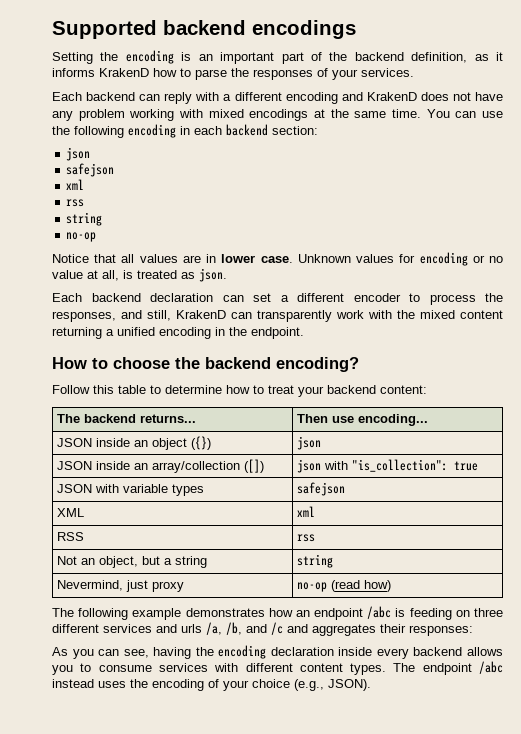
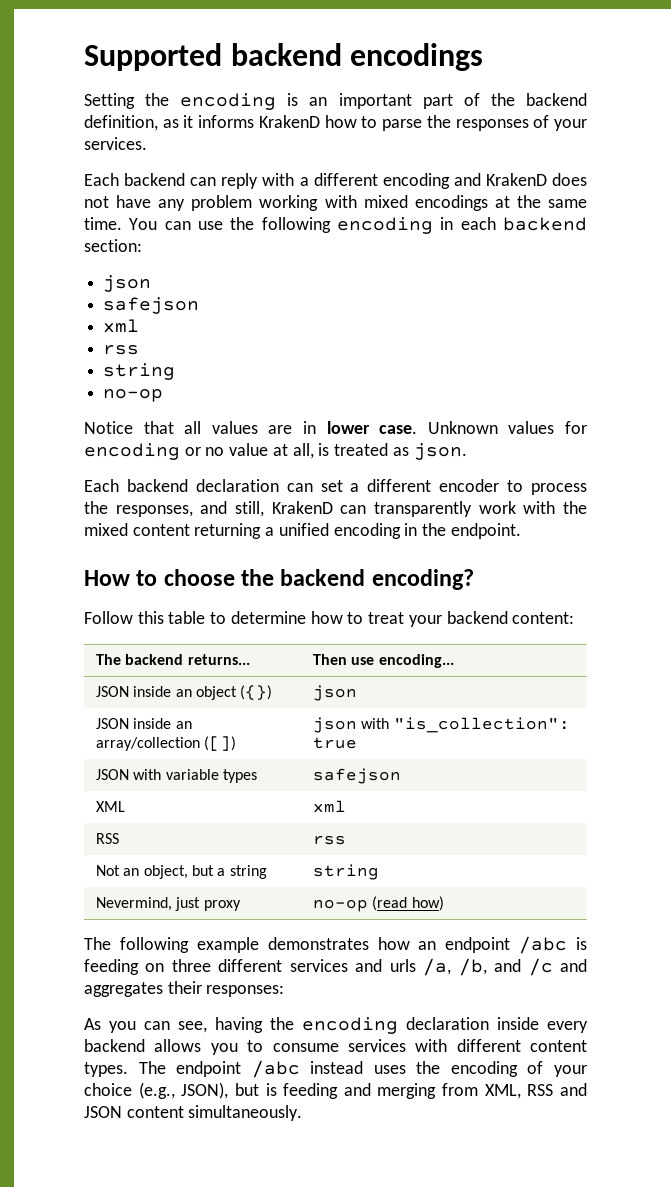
- The endpoint /abc instead uses the encoding of your choice (e.g., JSON).
+ The endpoint /abc instead uses the encoding of your choice (e.g., JSON), but is feeding and merging from XML, RSS and JSON content simultaneously.

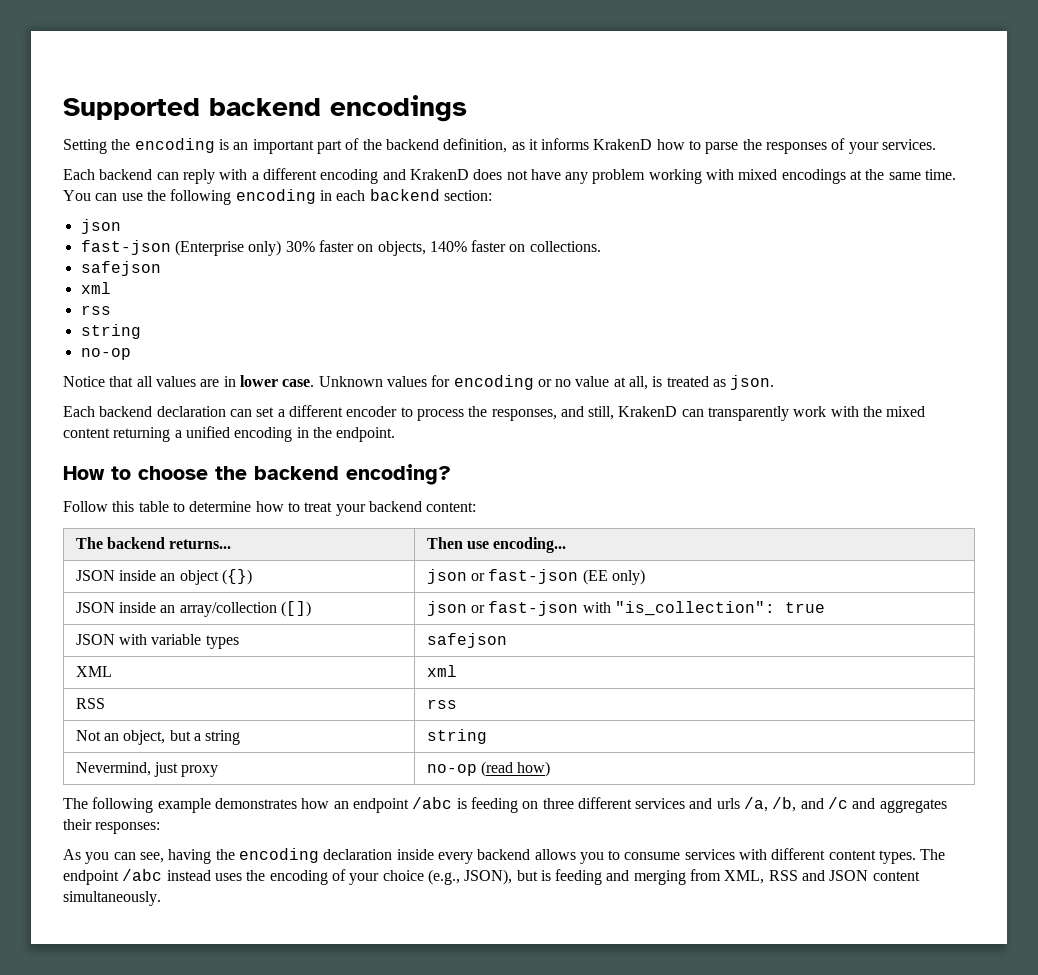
+ fast-json (Enterprise only) 30% faster on objects, 140% faster on collections.
- JSON inside an object ({}) | json
+ JSON inside an object ({}) | json or fast-json (EE only)
- JSON inside an array/collection ([]) | json with "is_collection": true
+ JSON inside an array/collection ([]) | json or fast-json with "is_collection": true

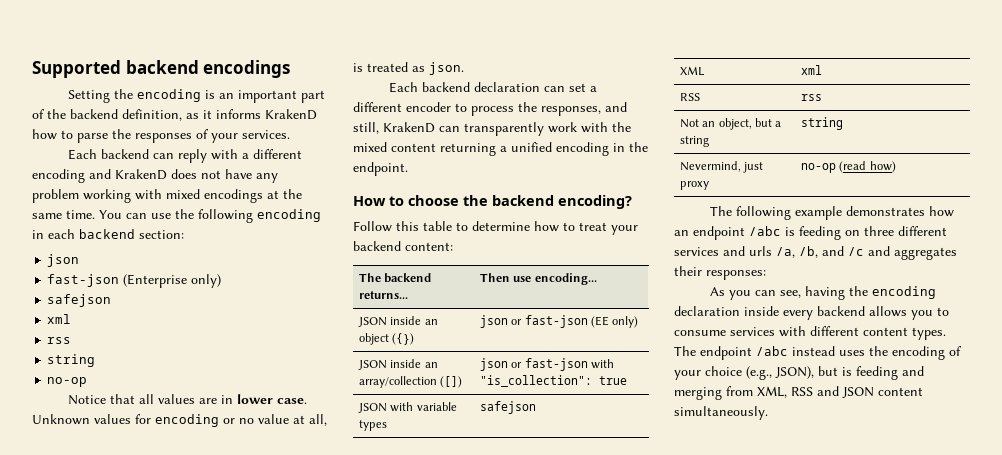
- fast-json (Enterprise only) 30% faster on objects, 140% faster on collections.
+ fast-json (Enterprise only)

